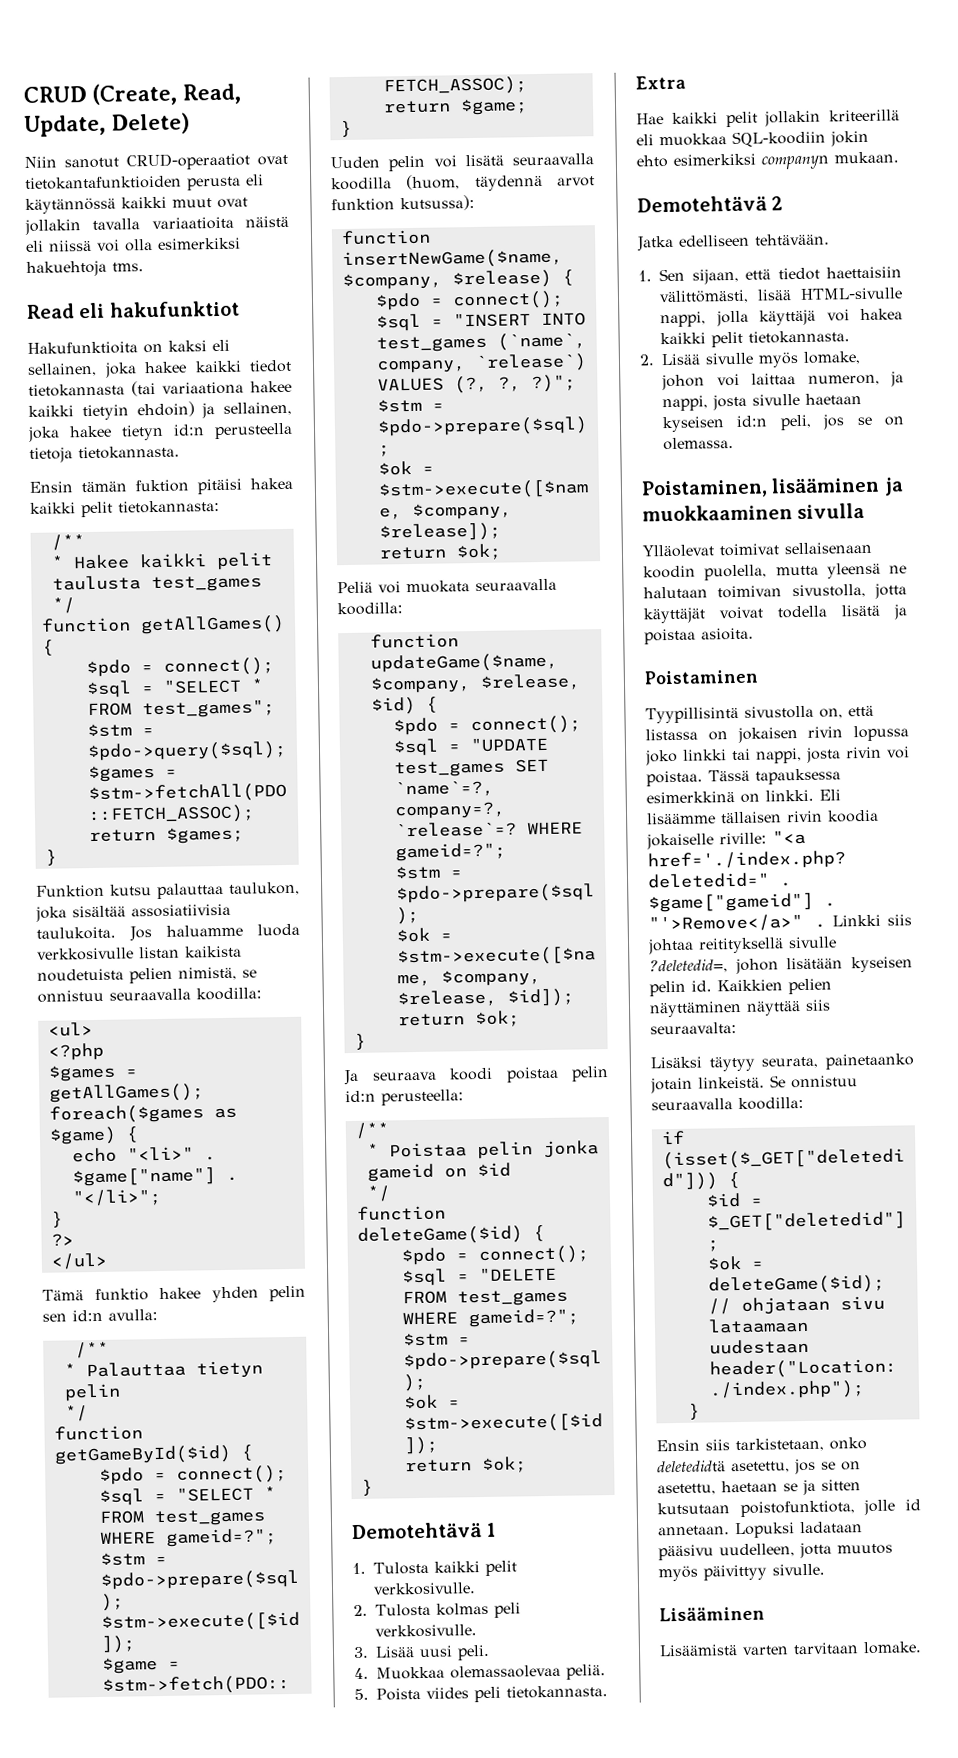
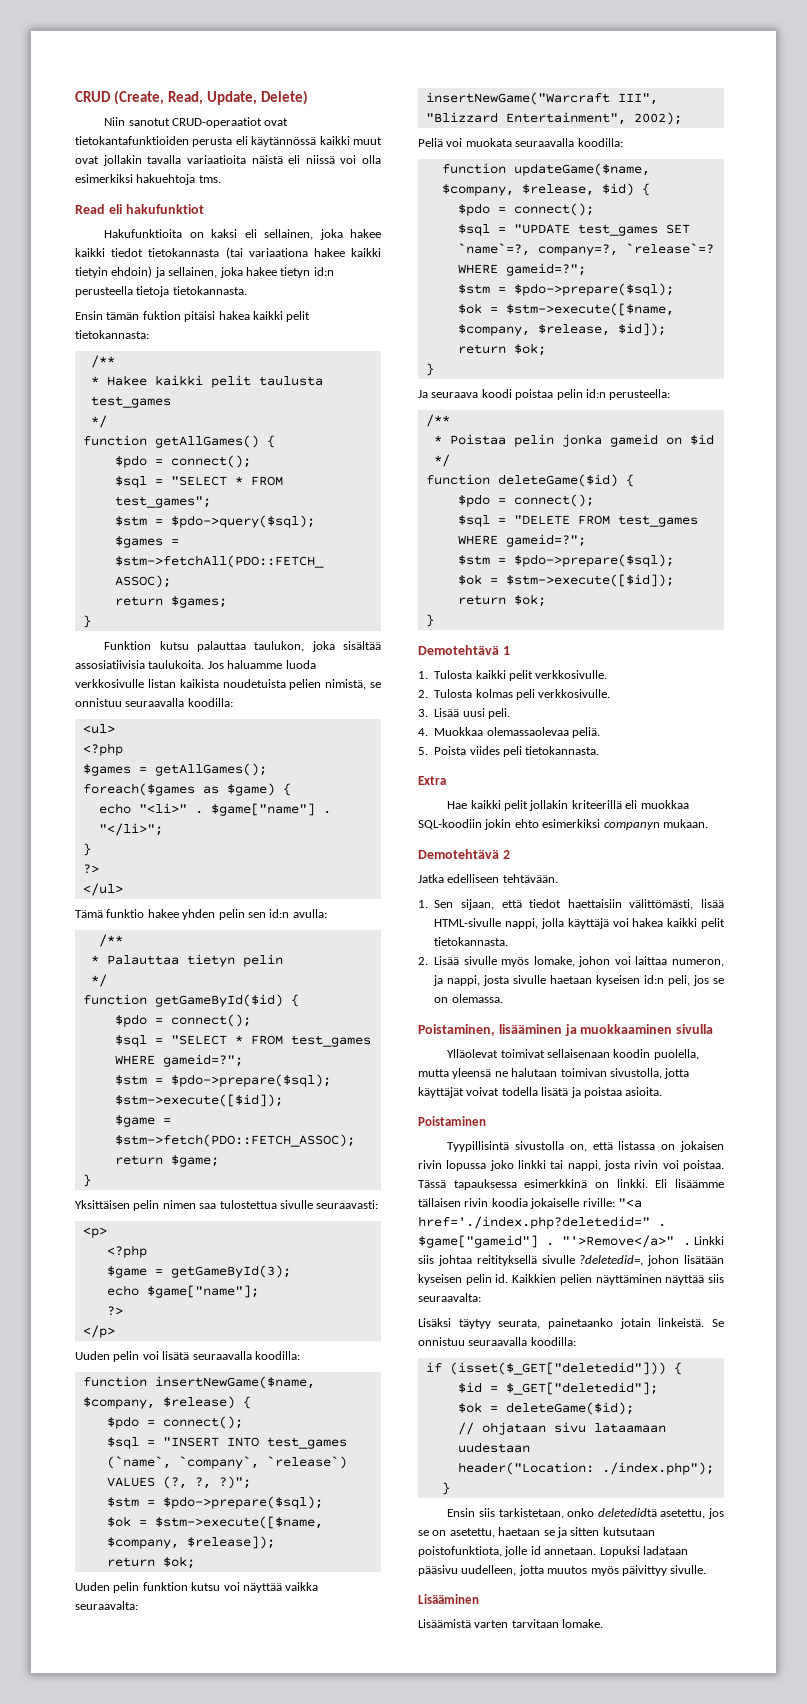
+ Yksittäisen pelin nimen saa tulostettua sivulle seuraavasti:
+ <p>
+ <?php
+ $game = getGameById(3);
+ echo $game["name"];
+ ?>
+ </p>
- Uuden pelin voi lisätä seuraavalla koodilla (huom, täydennä arvot funktion kutsussa):
+ Uuden pelin voi lisätä seuraavalla koodilla:
- $sql = "INSERT INTO test_games (`name`, company, `release`) VALUES (?, ?, ?)";
+ $sql = "INSERT INTO test_games (`name`, `company`, `release`) VALUES (?, ?, ?)";
+ Uuden pelin funktion kutsu voi näyttää vaikka seuraavalta:
+ insertNewGame("Warcraft III", "Blizzard Entertainment", 2002);

